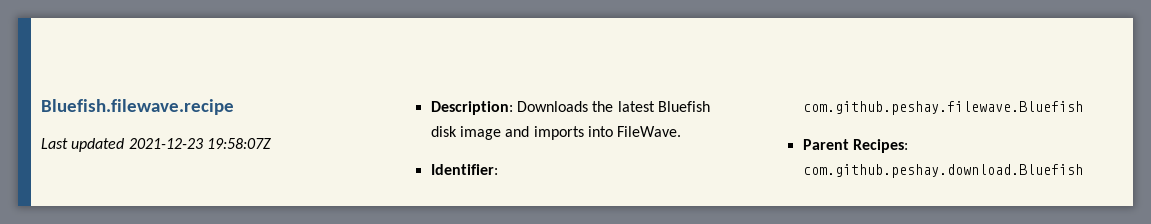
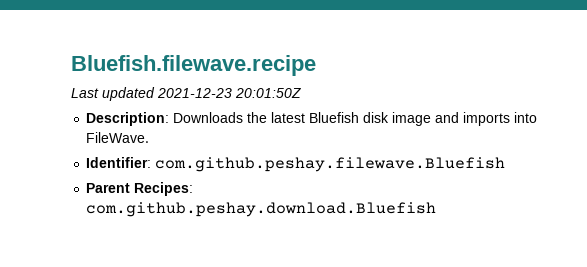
- Last updated 2021-12-23 19:58:07Z
+ Last updated 2021-12-23 20:01:50Z

